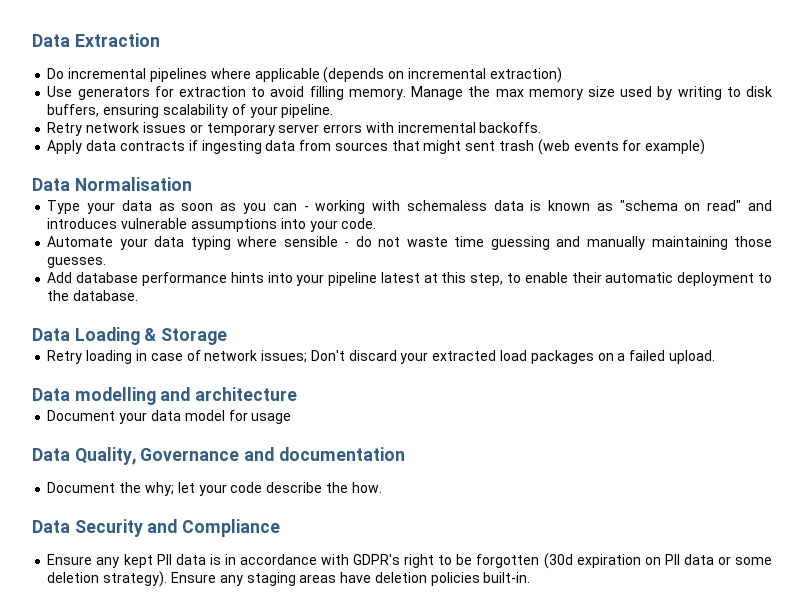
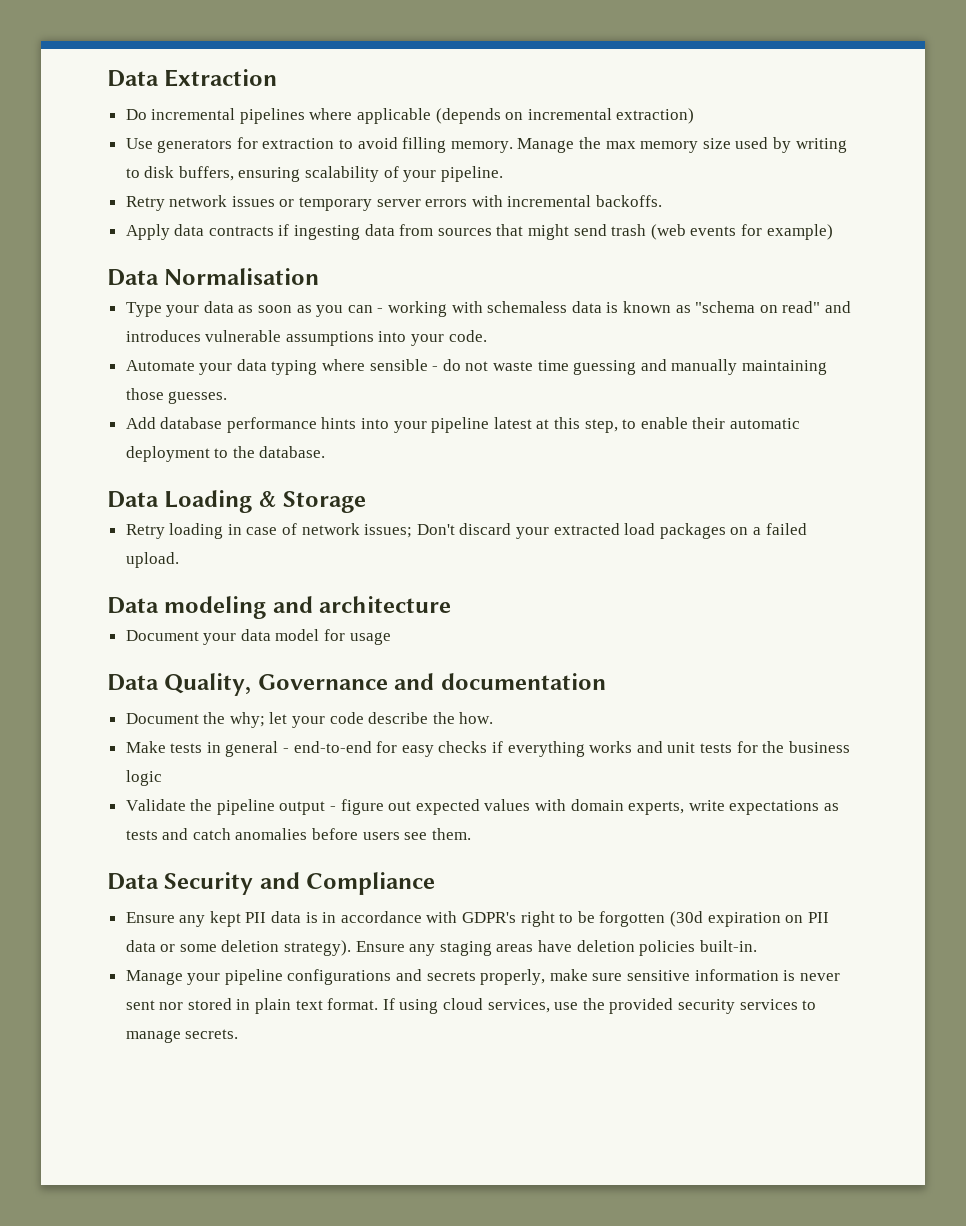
- Apply data contracts if ingesting data from sources that might sent trash (web events for example)
+ Apply data contracts if ingesting data from sources that might send trash (web events for example)
- Data modelling and architecture
+ Data modeling and architecture
+ Make tests in general - end-to-end for easy checks if everything works and unit tests for the business logic
+ Validate the pipeline output - figure out expected values with domain experts, write expectations as tests and catch anomalies before users see them.
+ Manage your pipeline configurations and secrets properly, make sure sensitive information is never sent nor stored in plain text format. If using cloud services, use the provided security services to manage secrets.

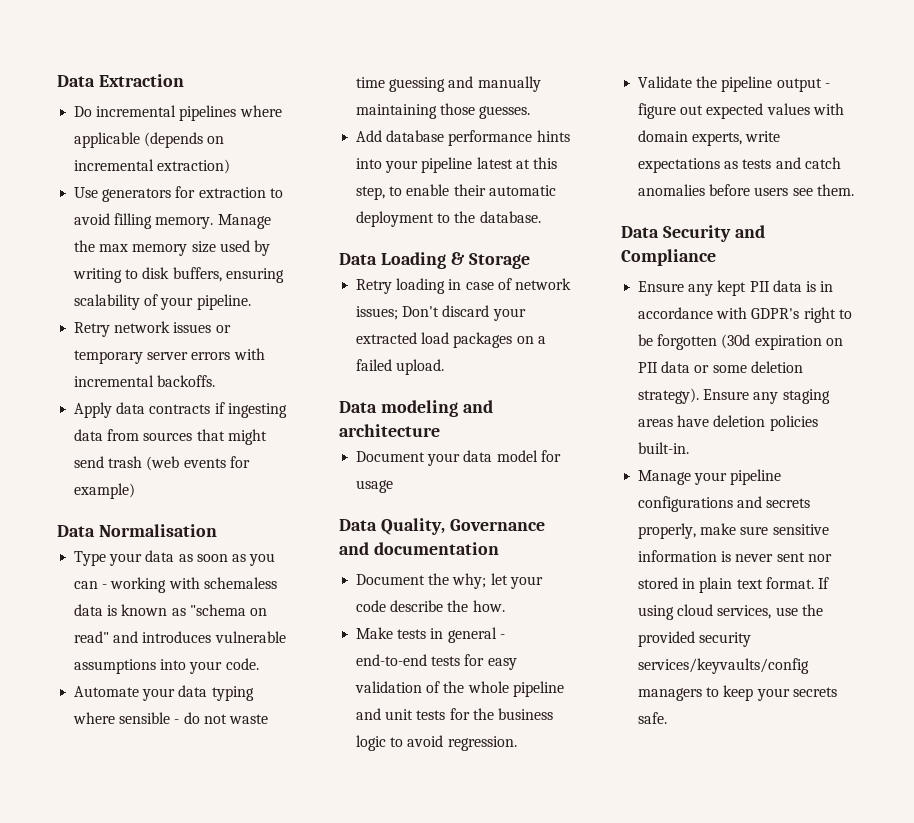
- Make tests in general - end-to-end for easy checks if everything works and unit tests for the business logic
+ Make tests in general - end-to-end tests for easy validation of the whole pipeline and unit tests for the business logic to avoid regression.
- If using cloud services, use the provided security services to manage secrets.
+ If using cloud services, use the provided security services/keyvaults/config managers to keep your secrets safe.

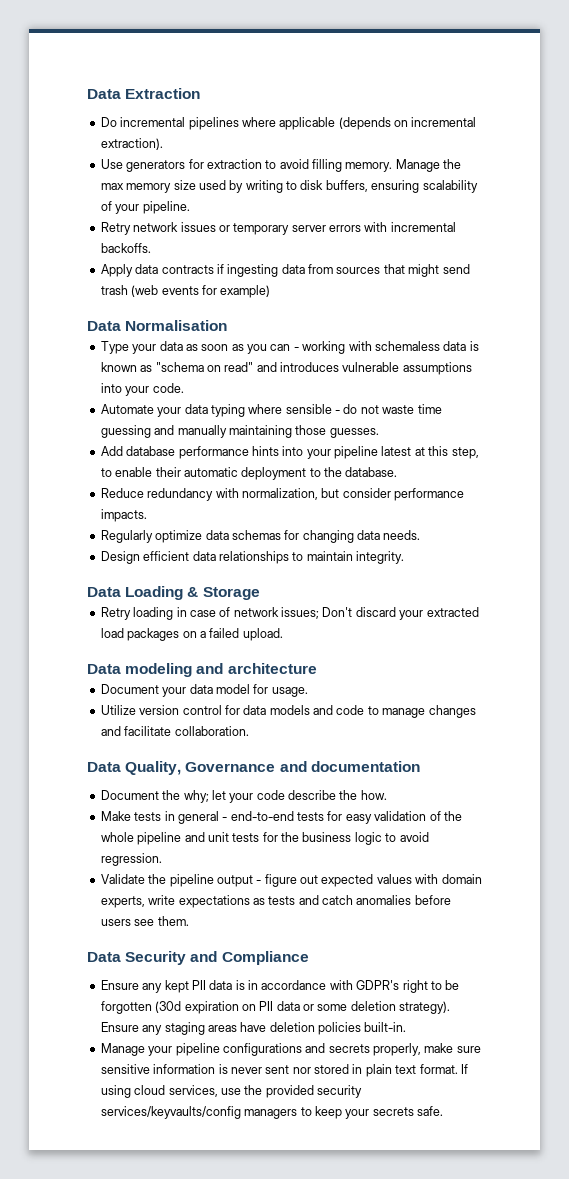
- Do incremental pipelines where applicable (depends on incremental extraction)
+ Do incremental pipelines where applicable (depends on incremental extraction).
+ Reduce redundancy with normalization, but consider performance impacts.
+ Regularly optimize data schemas for changing data needs.
+ Design efficient data relationships to maintain integrity.
- Document your data model for usage
+ Document your data model for usage.
+ Utilize version control for data models and code to manage changes and facilitate collaboration.

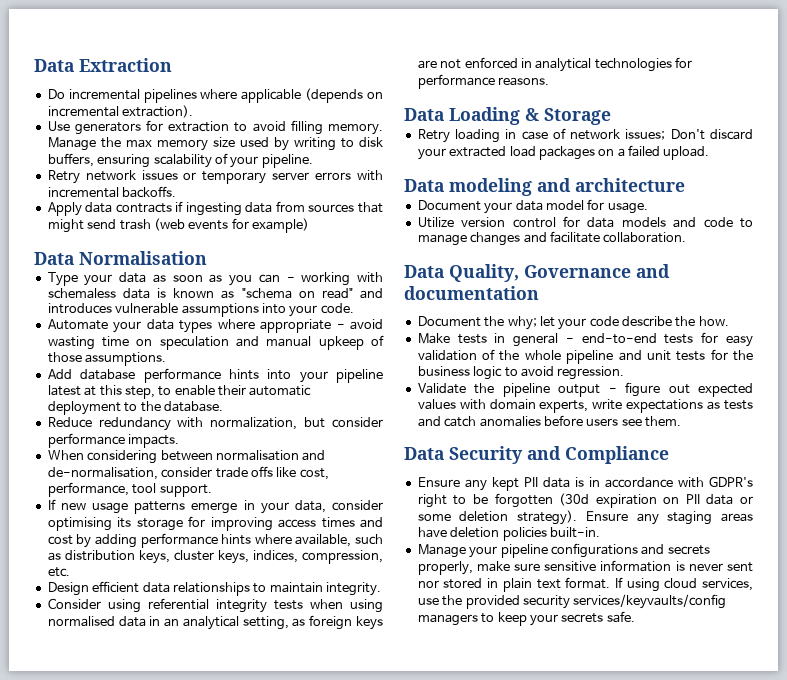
- Automate your data typing where sensible - do not waste time guessing and manually maintaining those guesses.
+ Automate your data types where appropriate - avoid wasting time on speculation and manual upkeep of those assumptions.
- Regularly optimize data schemas for changing data needs.
+ When considering between normalisation and de-normalisation, consider trade offs like cost, performance, tool support.
+ If new usage patterns emerge in your data, consider optimising its storage for improving access times and cost by adding performance hints where available, such as distribution keys, cluster keys, indices, compression, etc.
+ Consider using referential integrity tests when using normalised data in an analytical setting, as foreign keys are not enforced in analytical technologies for performance reasons.

